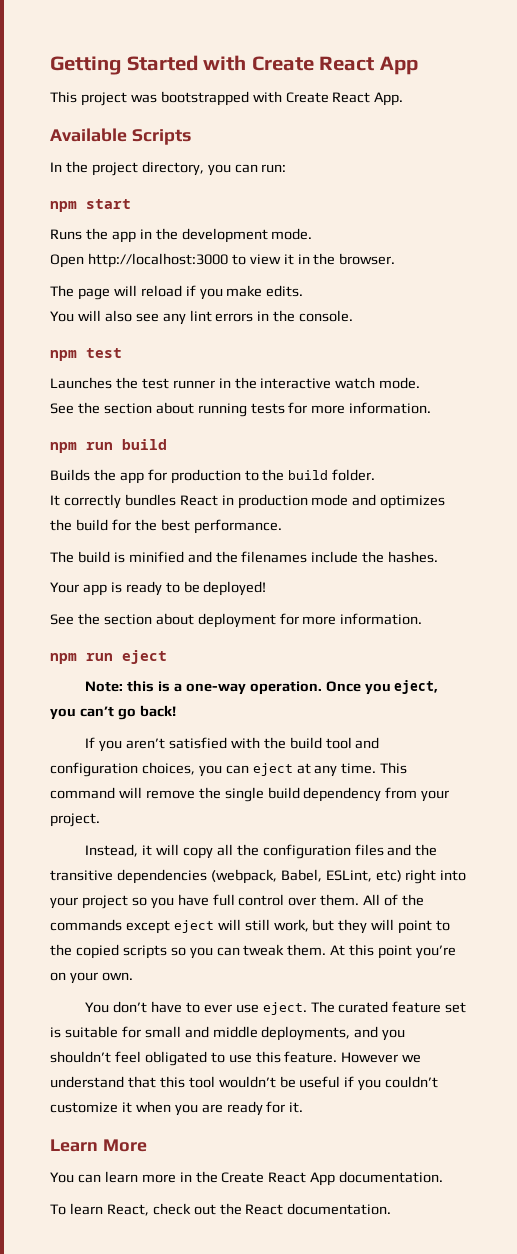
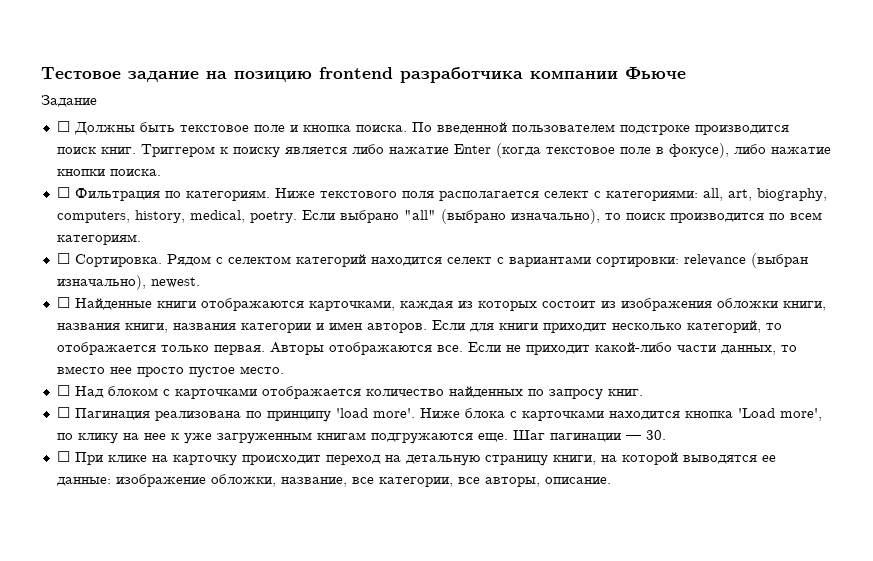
- Getting Started with Create React App
- This project was bootstrapped with Create React App.
- Available Scripts
- In the project directory, you can run:
- npm start
- Runs the app in the development mode.
- Open http://localhost:3000 to view it in the browser.
- The page will reload if you make edits.
- You will also see any lint errors in the console.
- npm test
- Launches the test runner in the interactive watch mode.
- See the section about running tests for more information.
- npm run build
- Builds the app for production to the build folder.
- It correctly bundles React in production mode and optimizes the build for the best performance.
- The build is minified and the filenames include the hashes.
- Your app is ready to be deployed!
- See the section about deployment for more information.
- npm run eject
- Note: this is a one-way operation. Once you eject, you can’t go back!
- If you aren’t satisfied with the build tool and configuration choices, you can eject at any time. This command will remove the single build dependency from your project.
- Instead, it will copy all the configuration files and the transitive dependencies (webpack, Babel, ESLint, etc) right into your project so you have full control over them. All of the commands except eject will still work, but they will point to the copied scripts so you can tweak them. At this point you’re on your own.
- You don’t have to ever use eject. The curated feature set is suitable for small and middle deployments, and you shouldn’t feel obligated to use this feature. However we understand that this tool wouldn’t be useful if you couldn’t customize it when you are ready for it.
- Learn More
- You can learn more in the Create React App documentation.
- To learn React, check out the React documentation.
+ Тестовое задание на позицию frontend разработчика компании Фьюче
+ Задание
+ ☐ Должны быть текстовое поле и кнопка поиска. По введенной пользователем подстроке производится поиск книг. Триггером к поиску является либо нажатие Enter (когда текстовое поле в фокусе), либо нажатие кнопки поиска.
+ ☐ Фильтрация по категориям. Ниже текстового поля располагается селект с категориями: all, art, biography, computers, history, medical, poetry. Если выбрано "all" (выбрано изначально), то поиск производится по всем категориям.
+ ☐ Сортировка. Рядом с селектом категорий находится селект с вариантами сортировки: relevance (выбран изначально), newest.
+ ☐ Найденные книги отображаются карточками, каждая из которых состоит из изображения обложки книги, названия книги, названия категории и имен авторов. Если для книги приходит несколько категорий, то отображается только первая. Авторы отображаются все. Если не приходит какой-либо части данных, то вместо нее просто пустое место.
+ ☐ Над блоком с карточками отображается количество найденных по запросу книг.
+ ☐ Пагинация реализована по принципу 'load more'. Ниже блока с карточками находится кнопка 'Load more', по клику на нее к уже загруженным книгам подгружаются еще. Шаг пагинации — 30.
+ ☐ При клике на карточку происходит переход на детальную страницу книги, на которой выводятся ее данные: изображение обложки, название, все категории, все авторы, описание.

